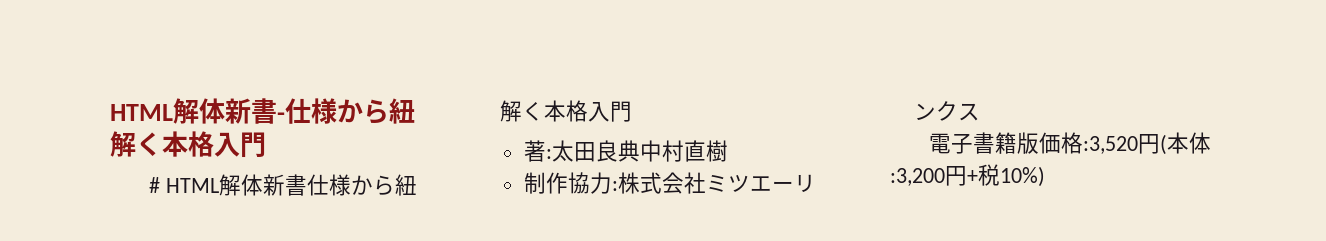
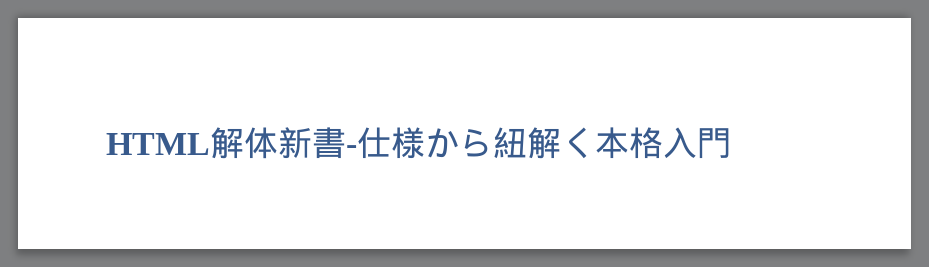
- # HTML解体新書仕様から紐解く本格入門
- 著:太田良典中村直樹
- 制作協力:株式会社ミツエーリンクス
- 電子書籍版価格:3,520円(本体:3,200円+税10%)

